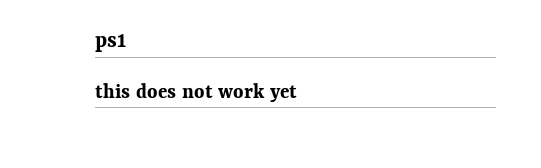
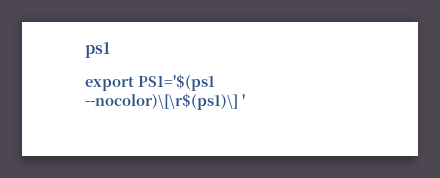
- this does not work yet
+ export PS1='$(ps1 --nocolor)\[\r$(ps1)\] '

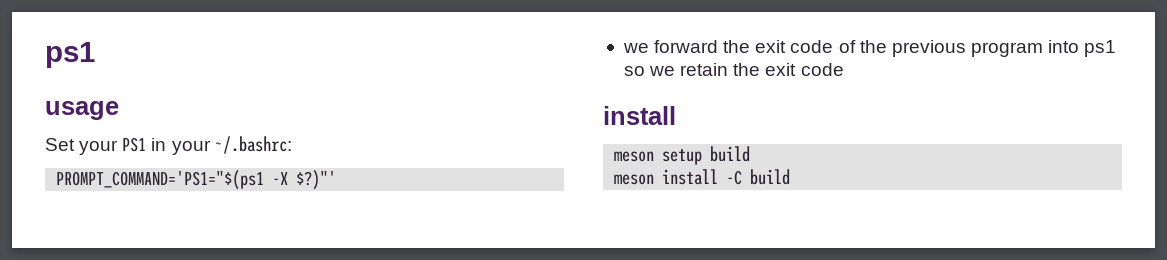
- export PS1='$(ps1 --nocolor)\[\r$(ps1)\] '
+ usage
+ Set your PS1 in your ~/.bashrc:
+ PROMPT_COMMAND='PS1="$(ps1 -X $?)"'
+ we forward the exit code of the previous program into ps1 so we retain the exit code
+ install
+ meson setup build
+ meson install -C build

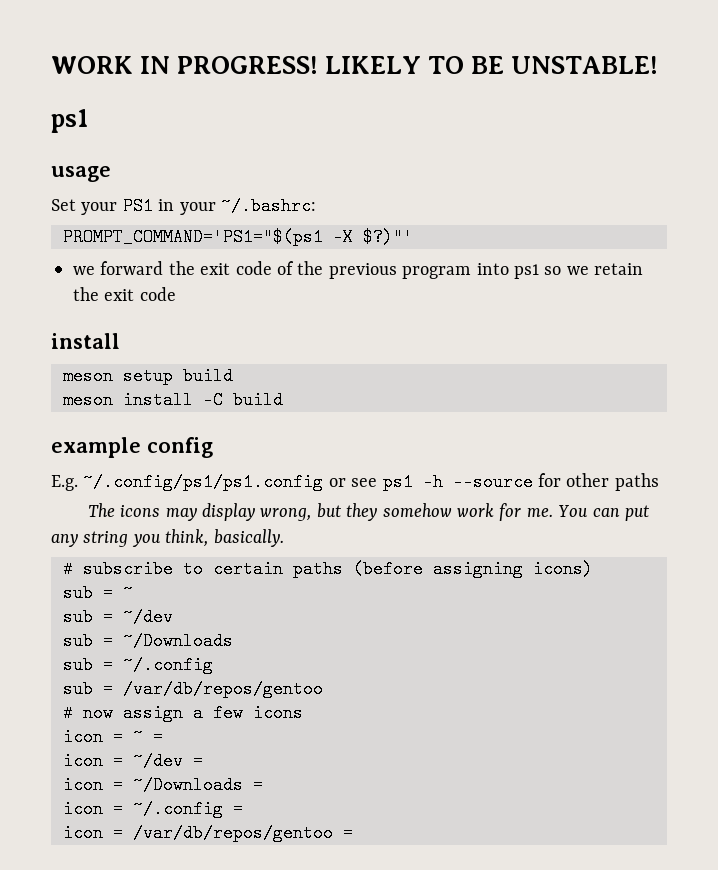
+ WORK IN PROGRESS! LIKELY TO BE UNSTABLE!
+ example config
+ E.g. ~/.config/ps1/ps1.config or see ps1 -h --source for other paths
+ The icons may display wrong, but they somehow work for me. You can put any string you think, basically.
+ # subscribe to certain paths (before assigning icons)
+ sub = ~
+ sub = ~/dev
+ sub = ~/Downloads
+ sub = ~/.config
+ sub = /var/db/repos/gentoo
+ # now assign a few icons
+ icon = ~ =
+ icon = ~/dev =
+ icon = ~/Downloads =
+ icon = ~/.config =
+ icon = /var/db/repos/gentoo =

